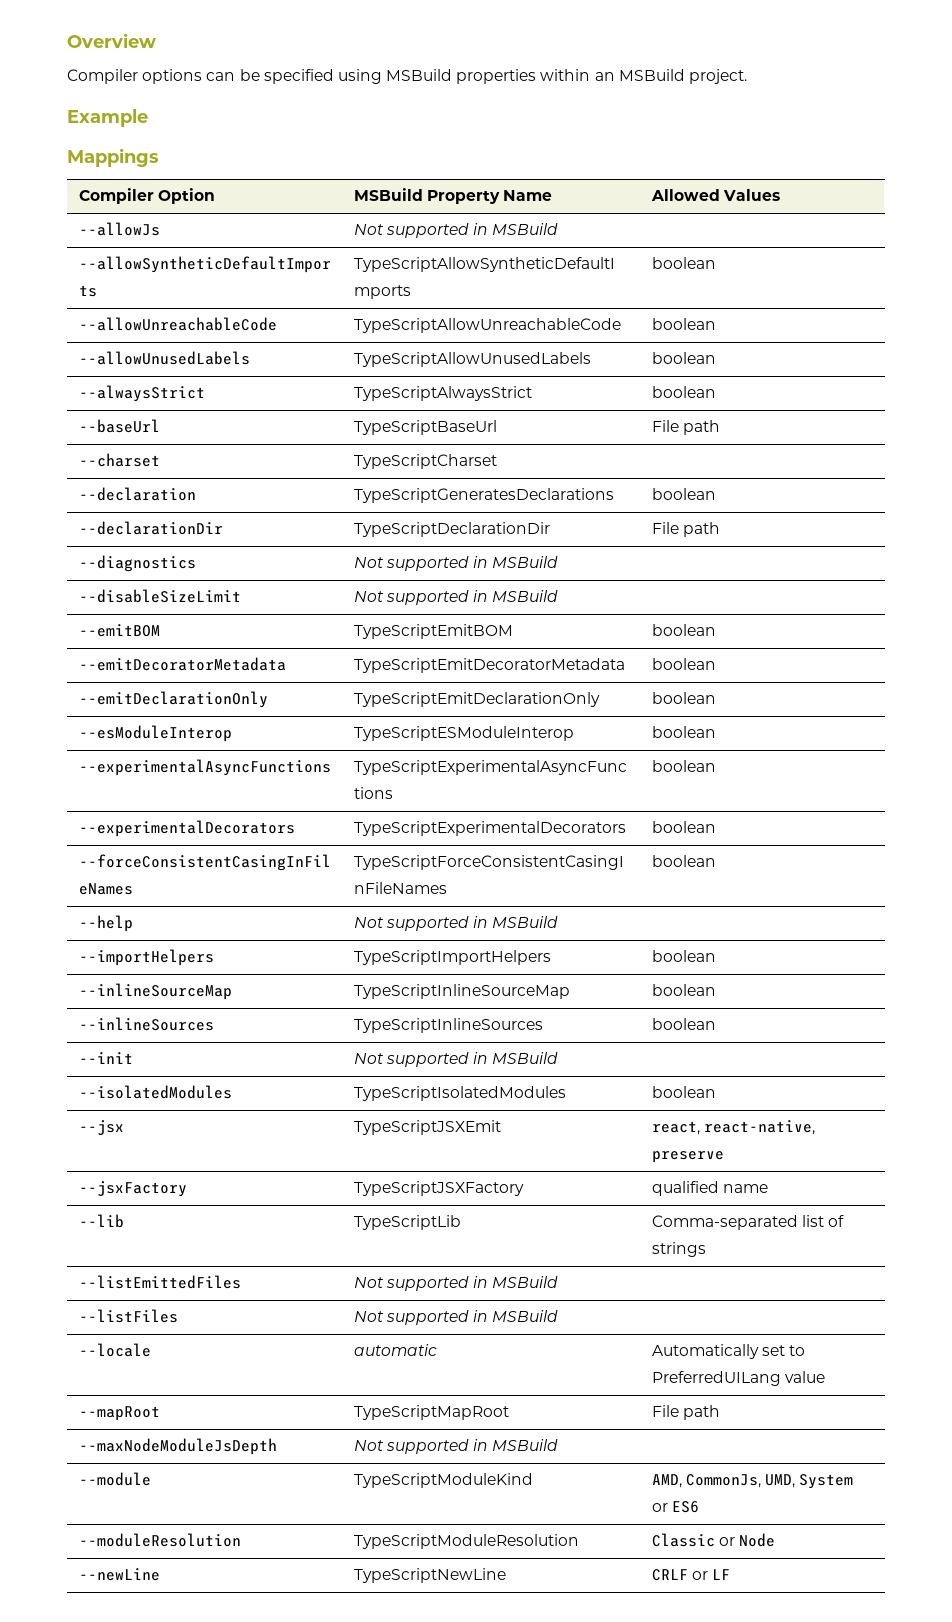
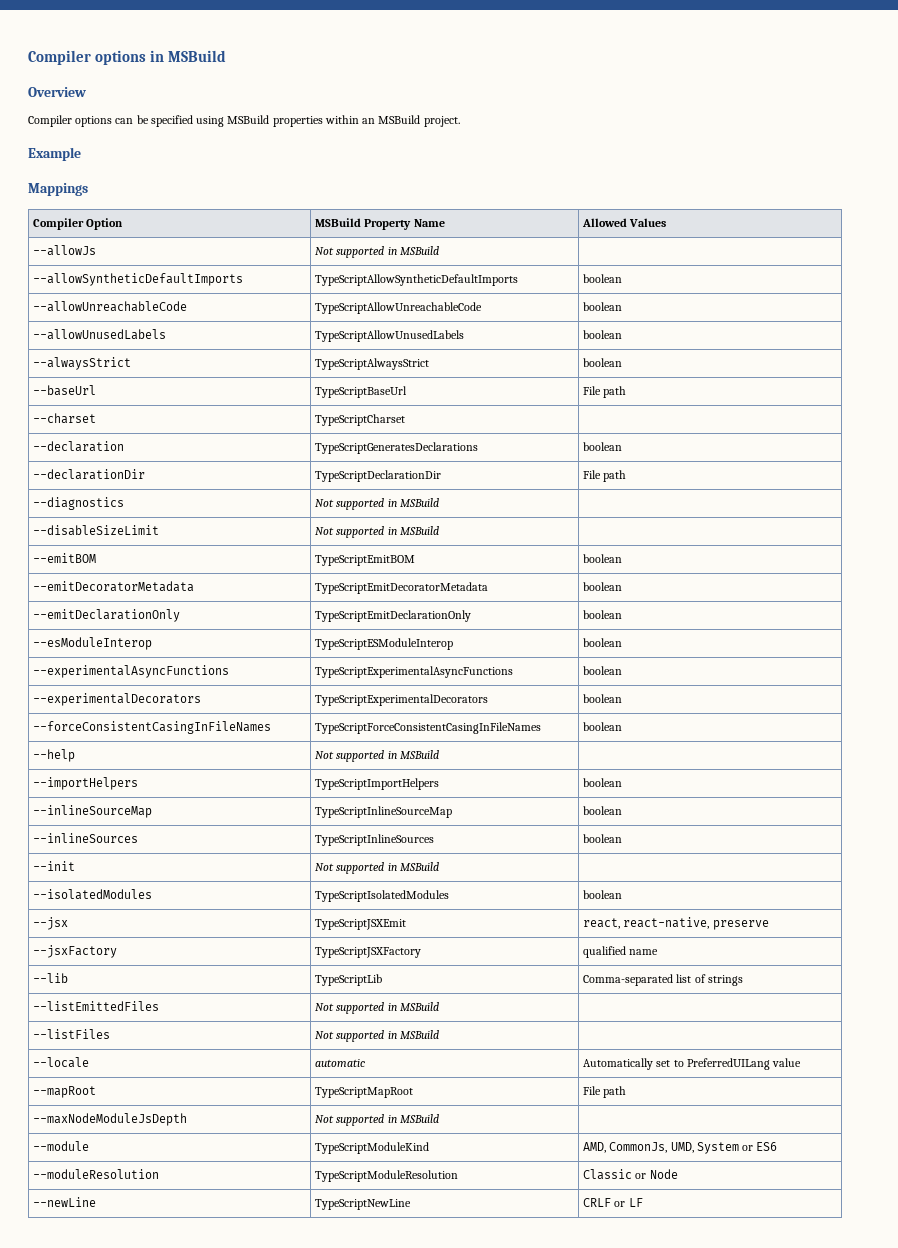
+ Compiler options in MSBuild

